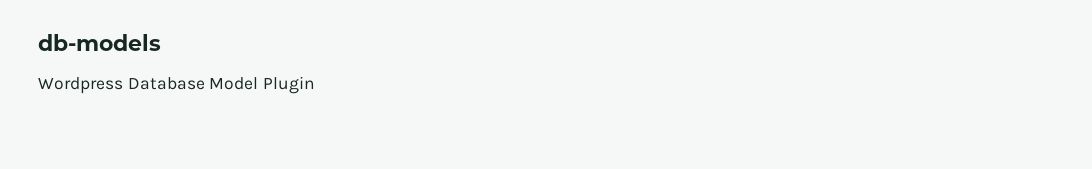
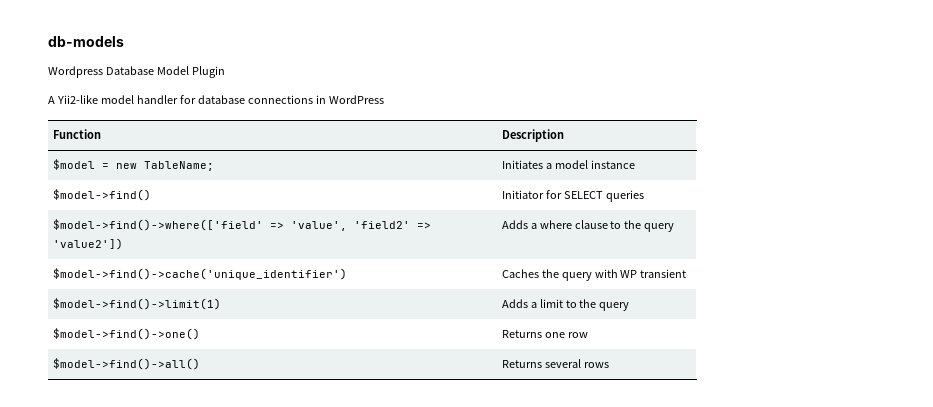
+ A Yii2-like model handler for database connections in WordPress
+ Function | Description
+ $model = new TableName; | Initiates a model instance
+ $model->find() | Initiator for SELECT queries
+ $model->find()->where(['field' => 'value', 'field2' => 'value2']) | Adds a where clause to the query
+ $model->find()->cache('unique_identifier') | Caches the query with WP transient
+ $model->find()->limit(1) | Adds a limit to the query
+ $model->find()->one() | Returns one row
+ $model->find()->all() | Returns several rows

